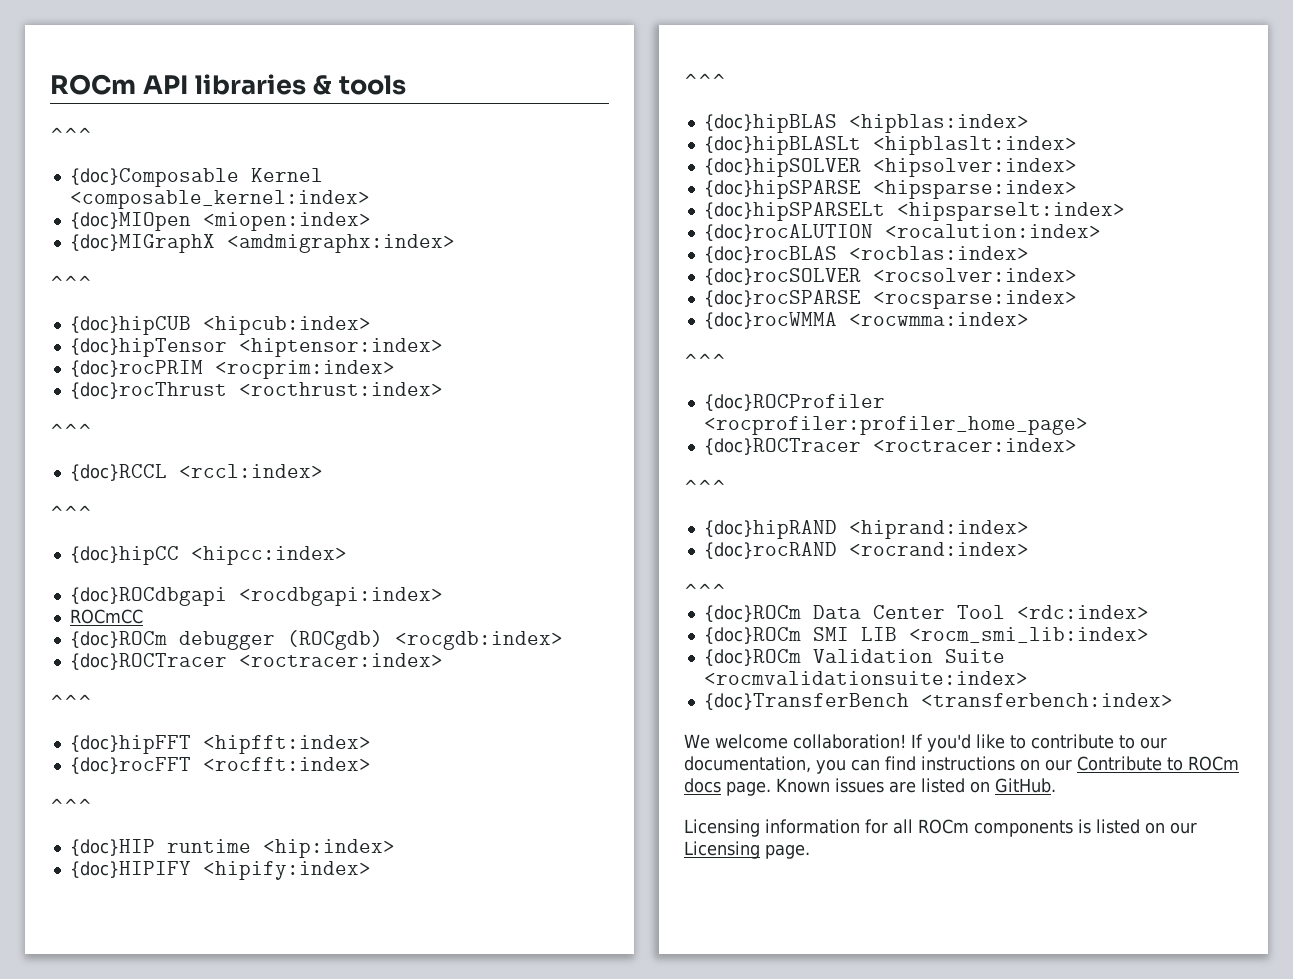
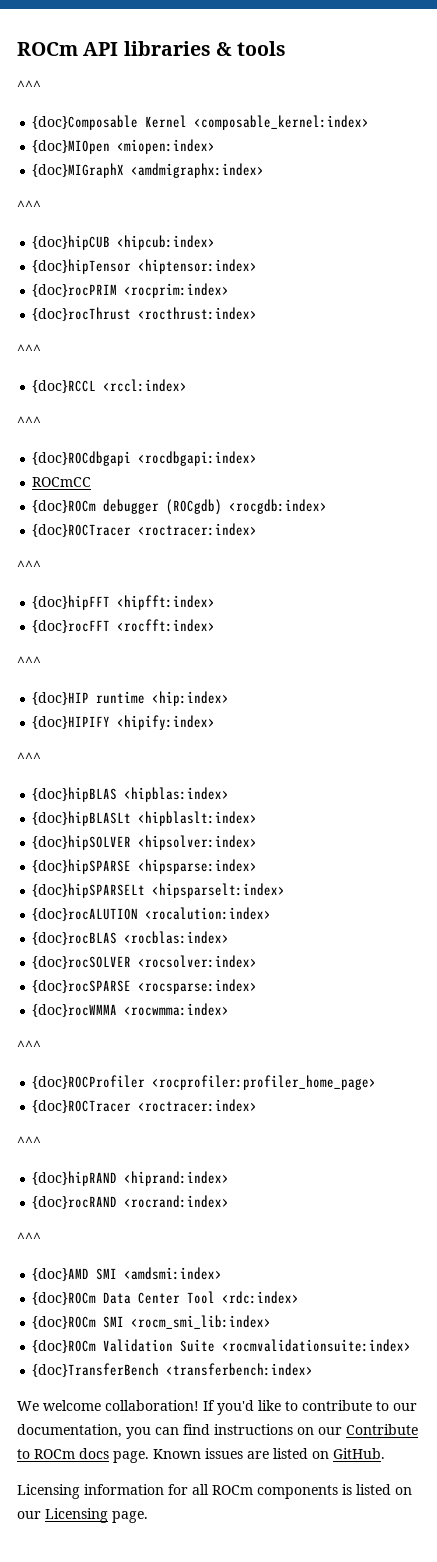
- {doc}hipCC <hipcc:index>
+ {doc}AMD SMI <amdsmi:index>
- {doc}ROCm SMI LIB <rocm_smi_lib:index>
+ {doc}ROCm SMI <rocm_smi_lib:index>

